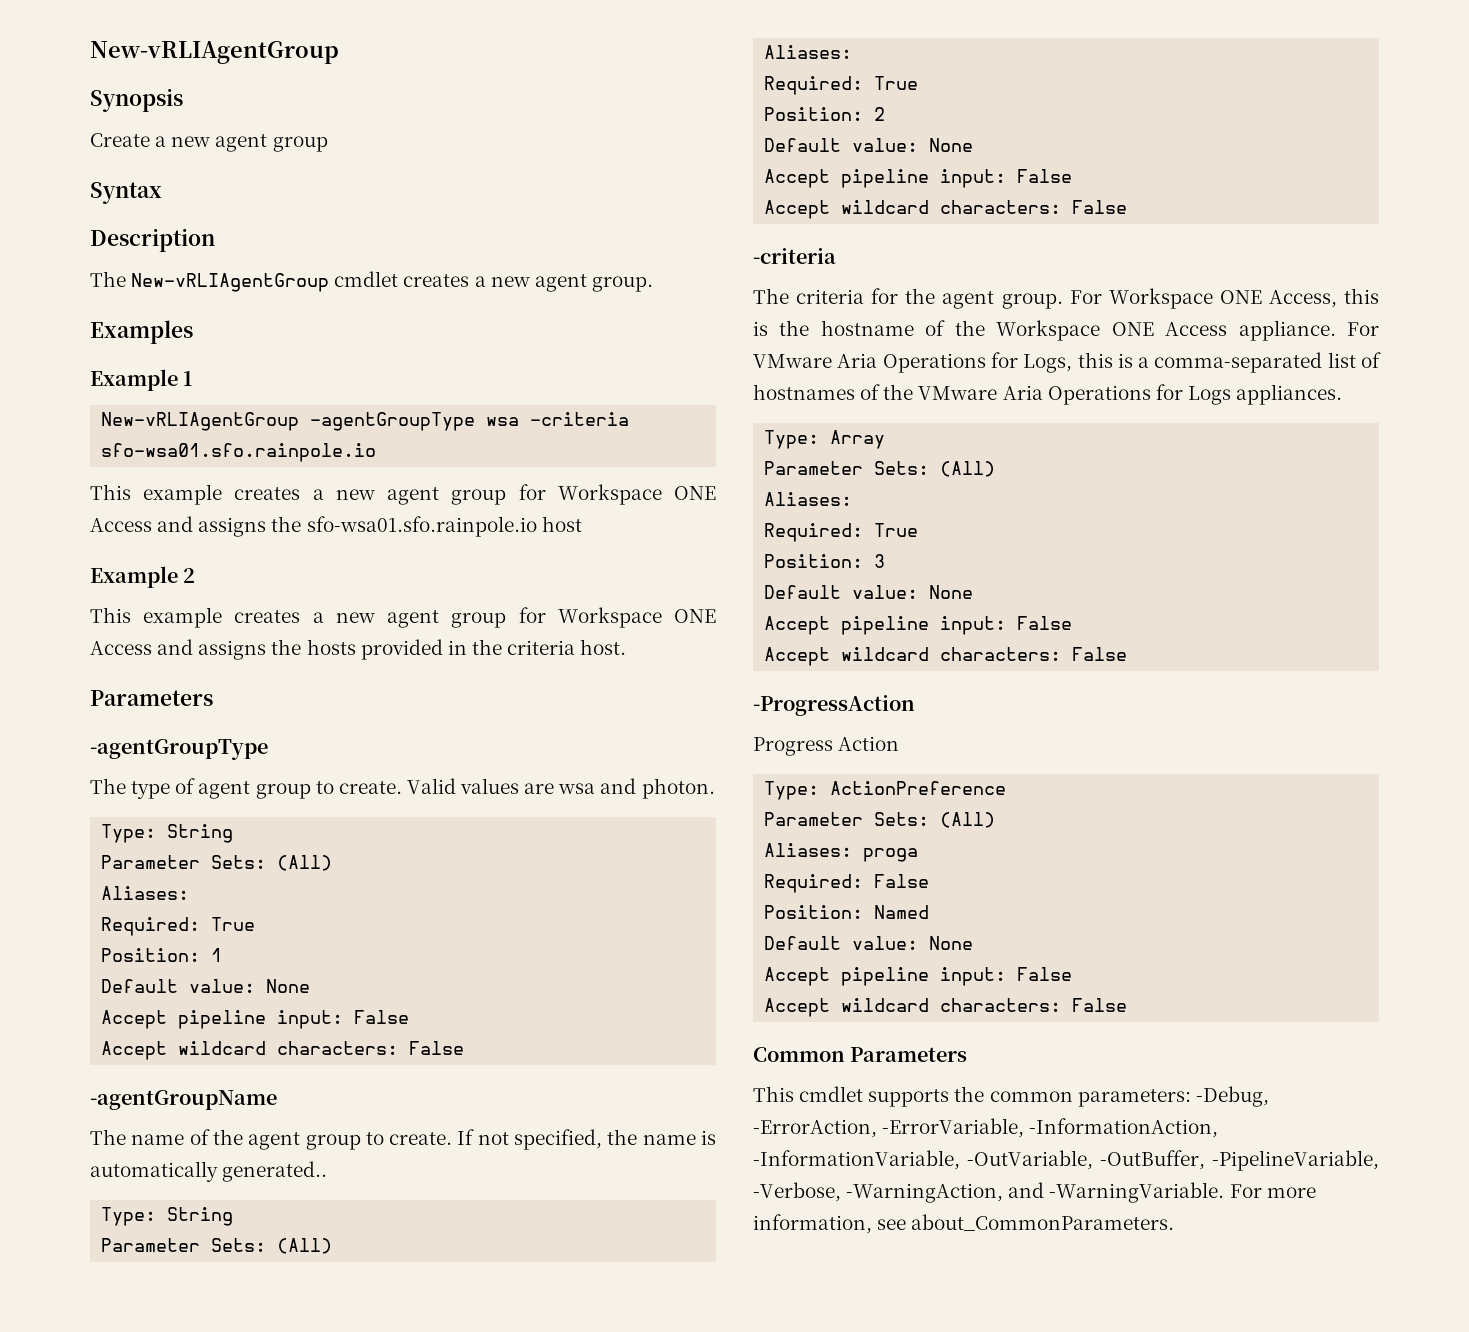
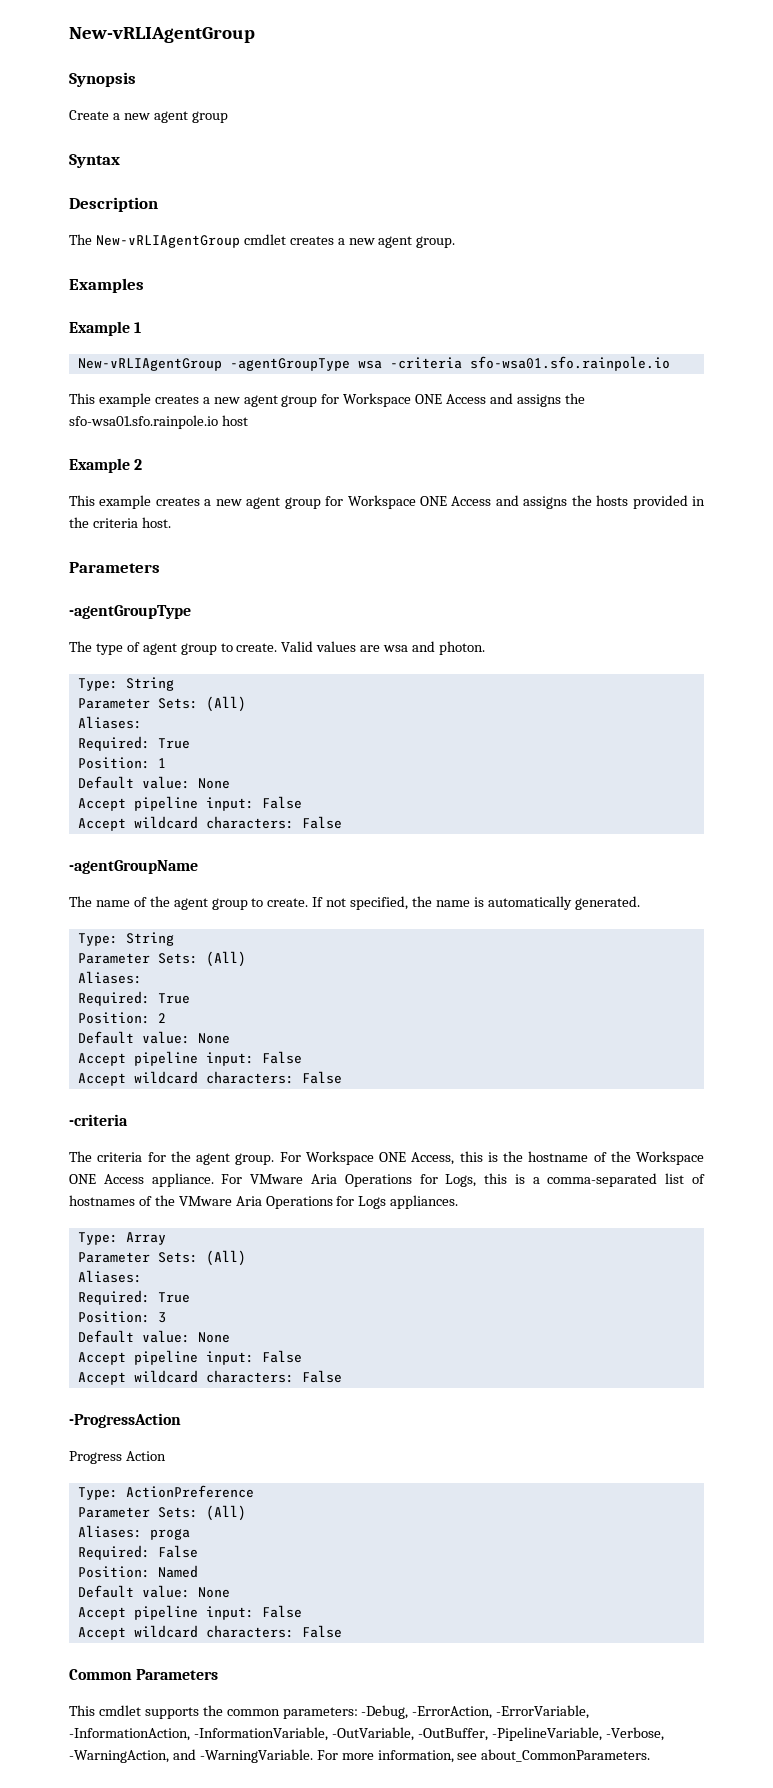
- If not specified, the name is automatically generated..
+ If not specified, the name is automatically generated.

